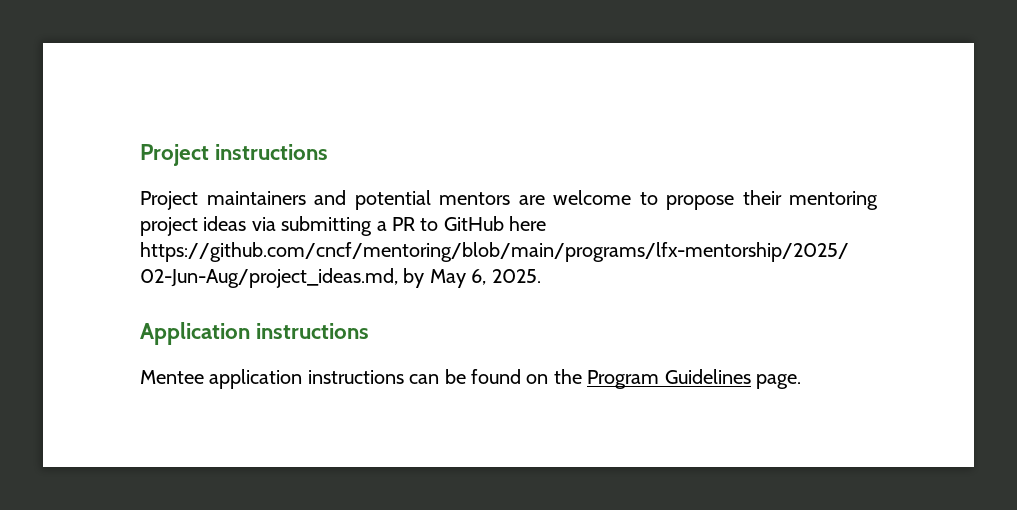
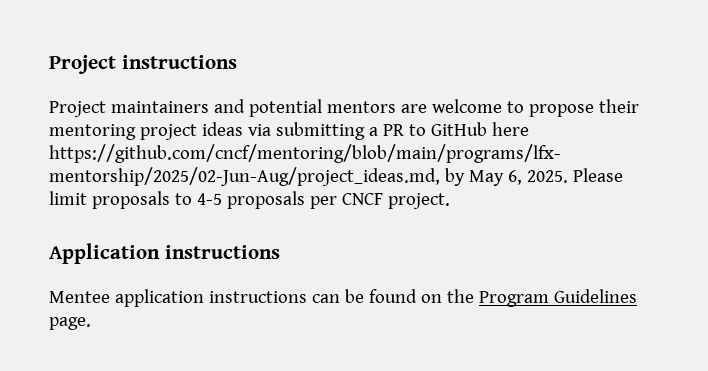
+ Please limit proposals to 4-5 proposals per CNCF project.

